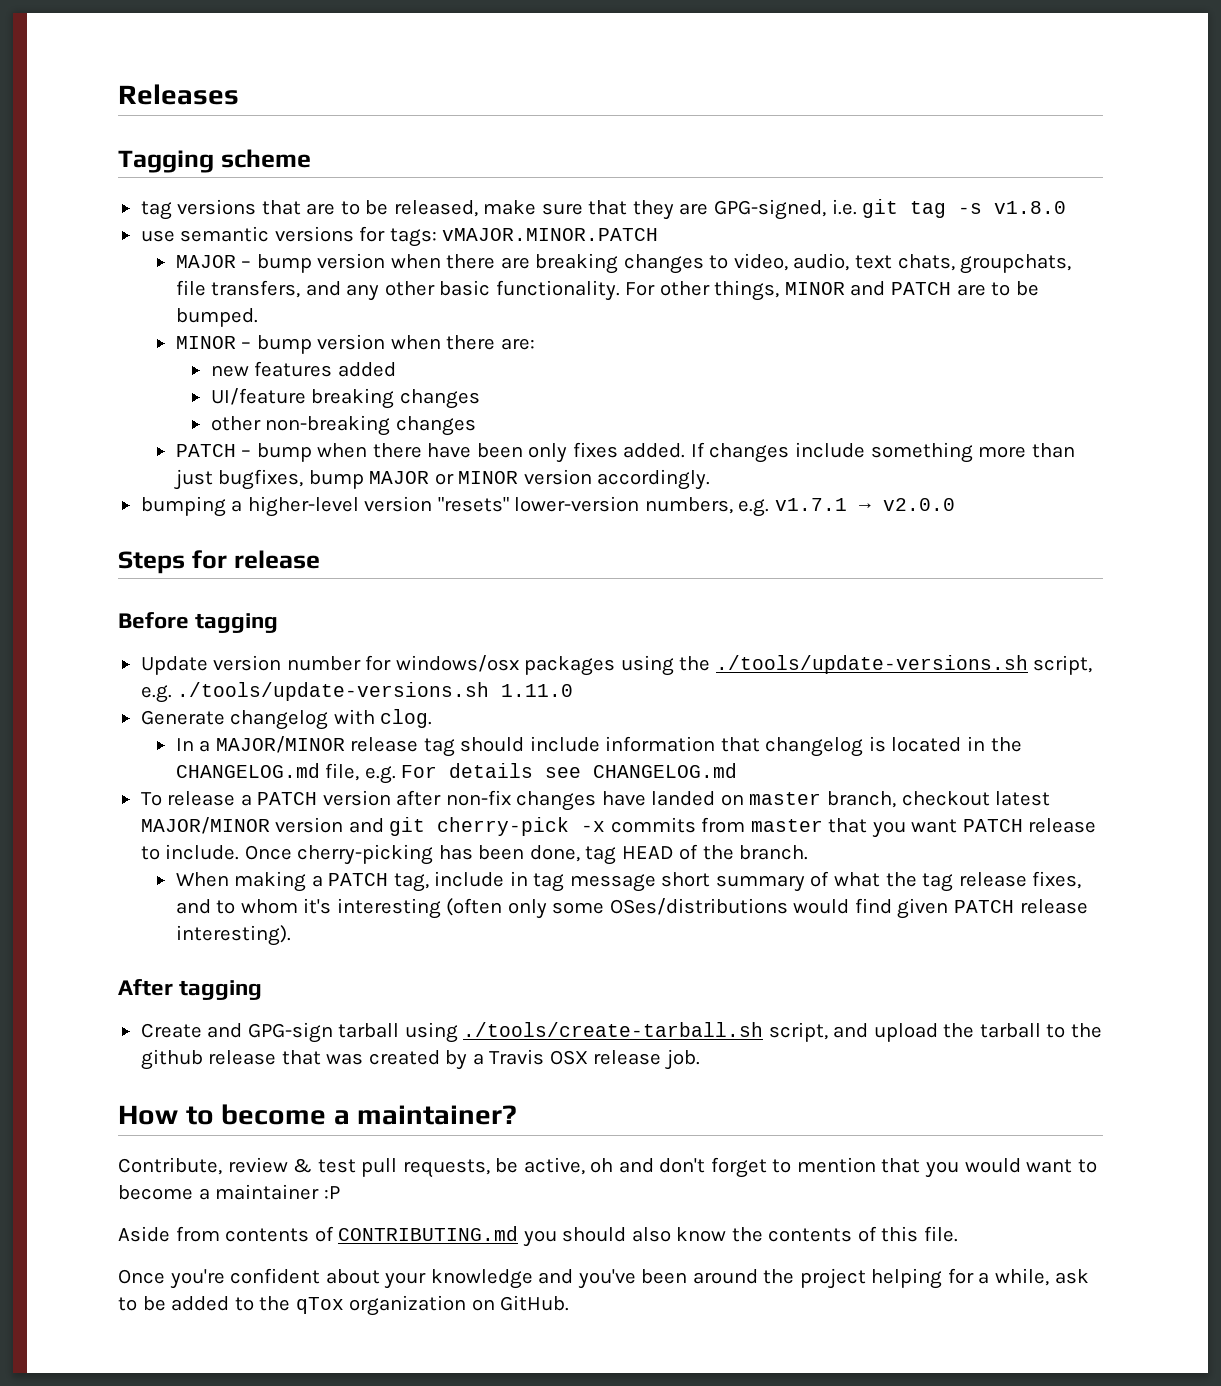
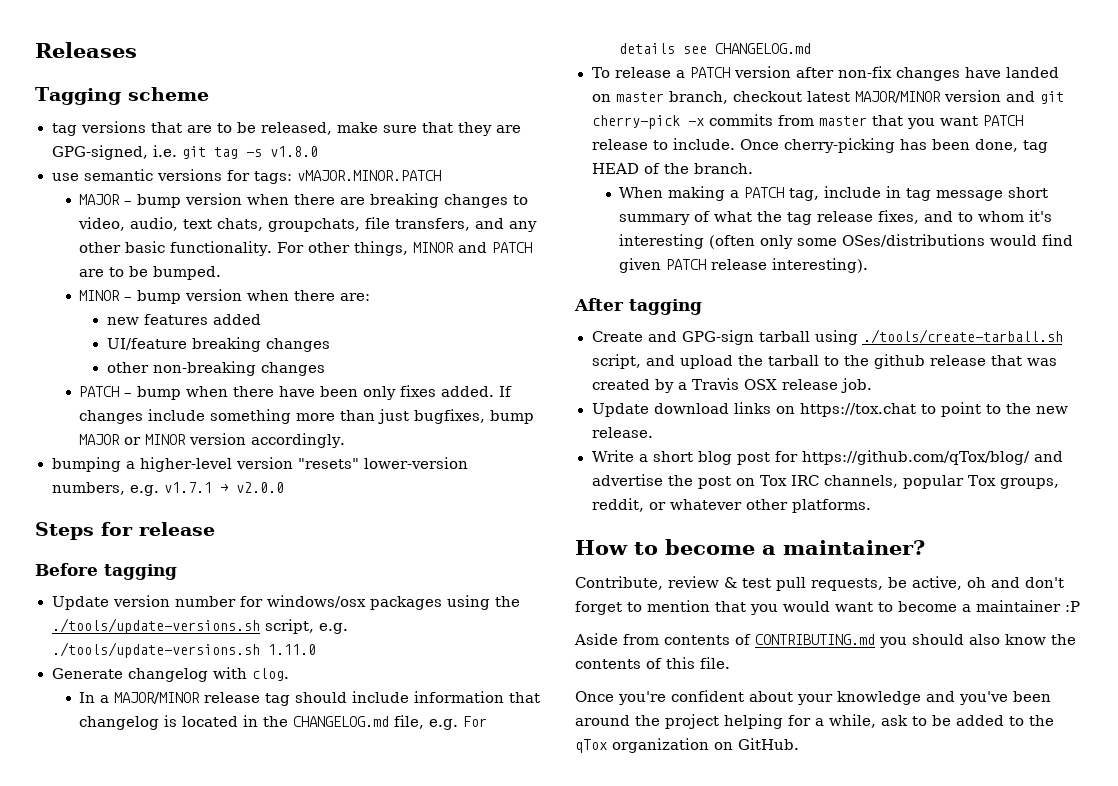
+ Update download links on https://tox.chat to point to the new release.
+ Write a short blog post for https://github.com/qTox/blog/ and advertise the post on Tox IRC channels, popular Tox groups, reddit, or whatever other platforms.

